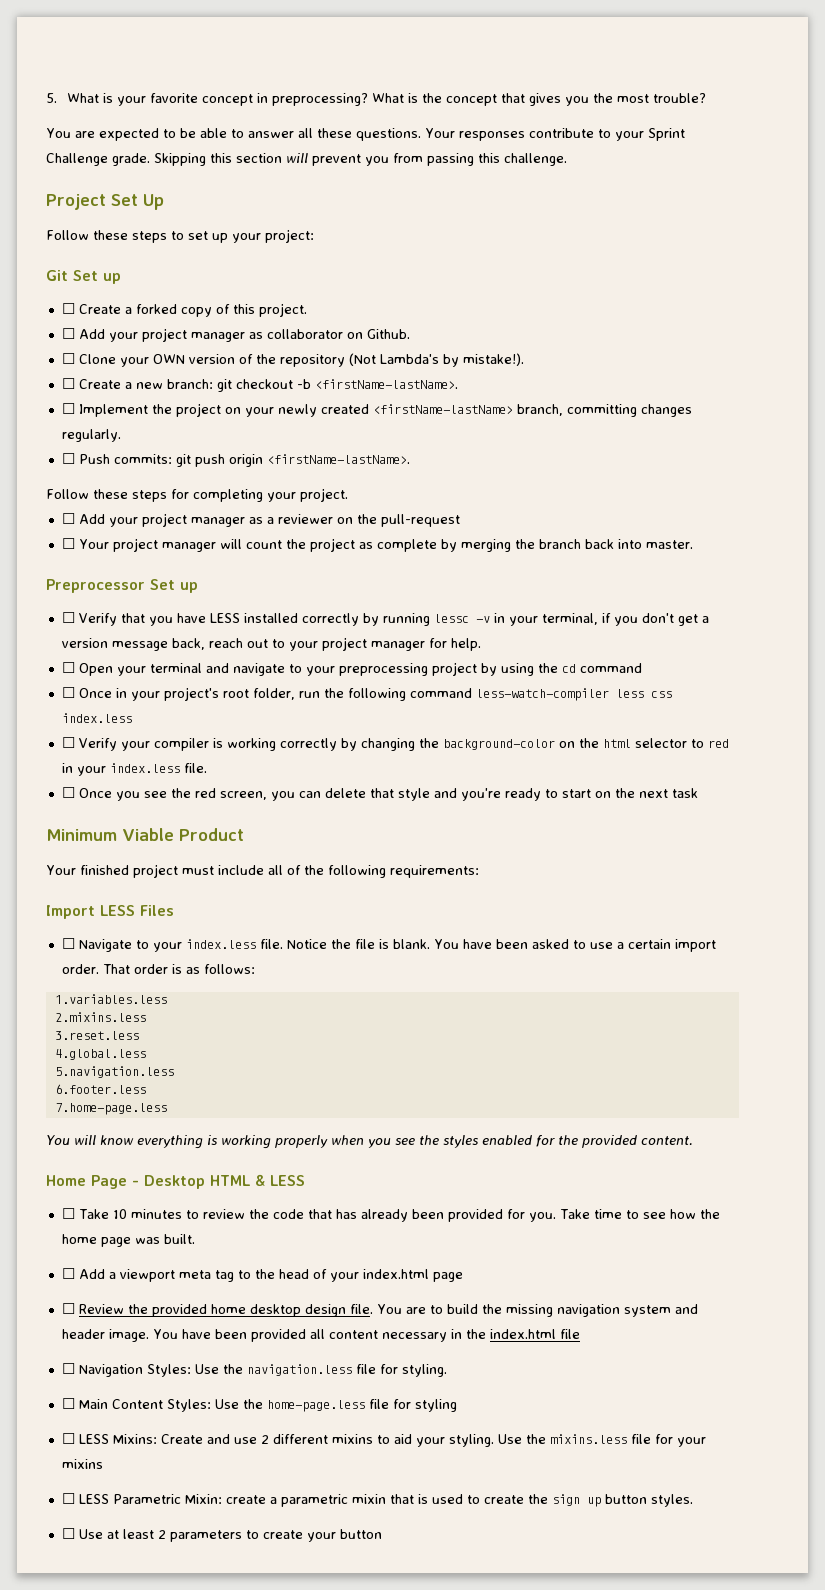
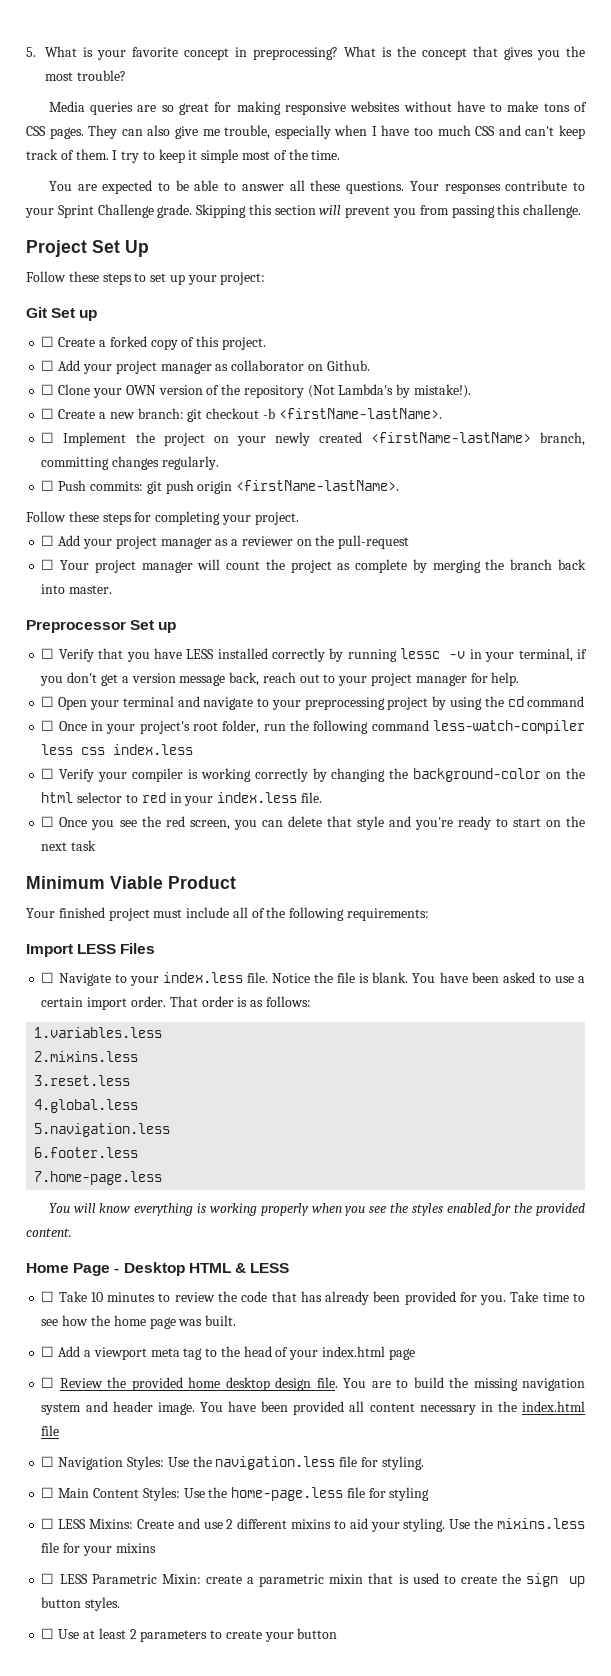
+ Media queries are so great for making responsive websites without have to make tons of CSS pages. They can also give me trouble, especially when I have too much CSS and can't keep track of them. I try to keep it simple most of the time.

